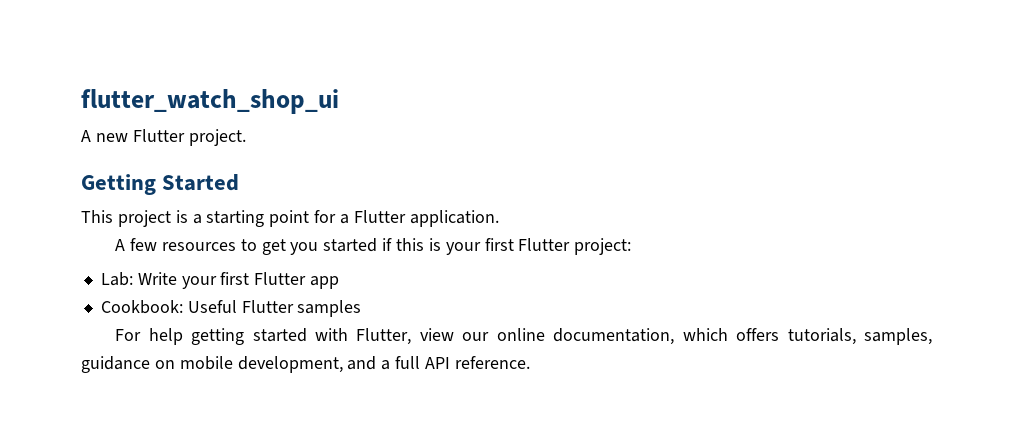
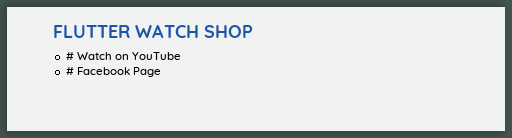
- flutter_watch_shop_ui
- A new Flutter project.
- Getting Started
- This project is a starting point for a Flutter application.
- A few resources to get you started if this is your first Flutter project:
- Lab: Write your first Flutter app
- Cookbook: Useful Flutter samples
- For help getting started with Flutter, view our online documentation, which offers tutorials, samples, guidance on mobile development, and a full API reference.
+ FLUTTER WATCH SHOP
+ # Watch on YouTube
+ # Facebook Page

